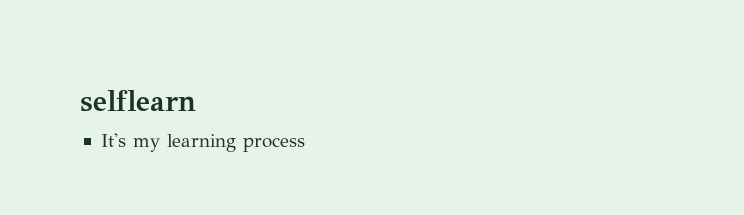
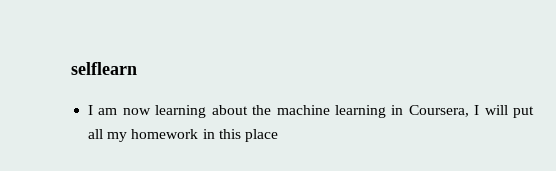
- It's my learning process
+ I am now learning about the machine learning in Coursera, I will put all my homework in this place

